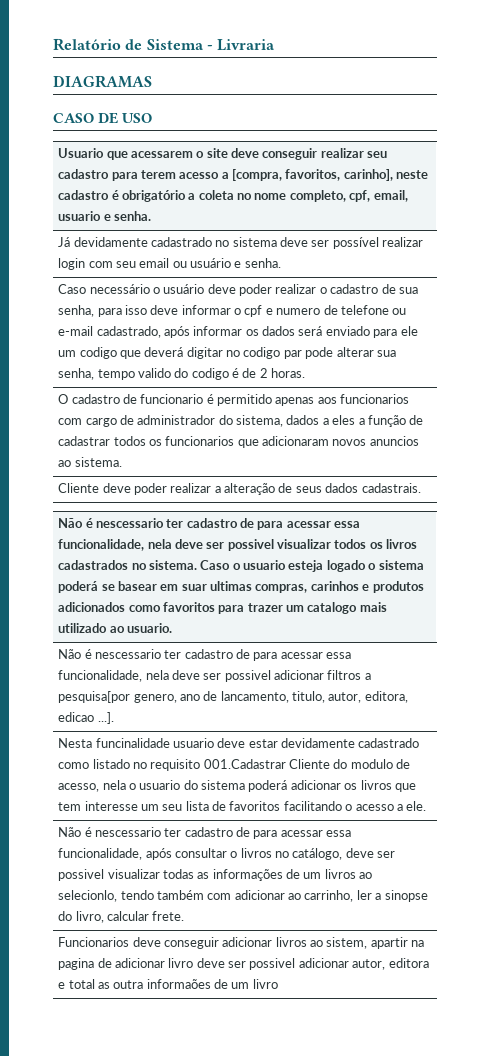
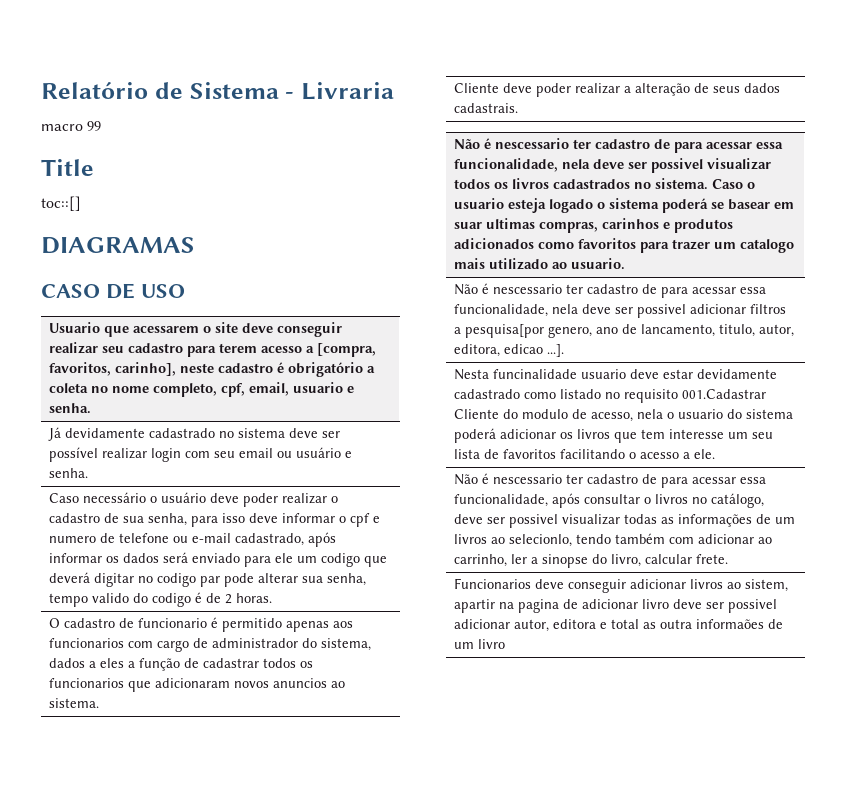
+ macro 99
+ Title
+ toc::[]

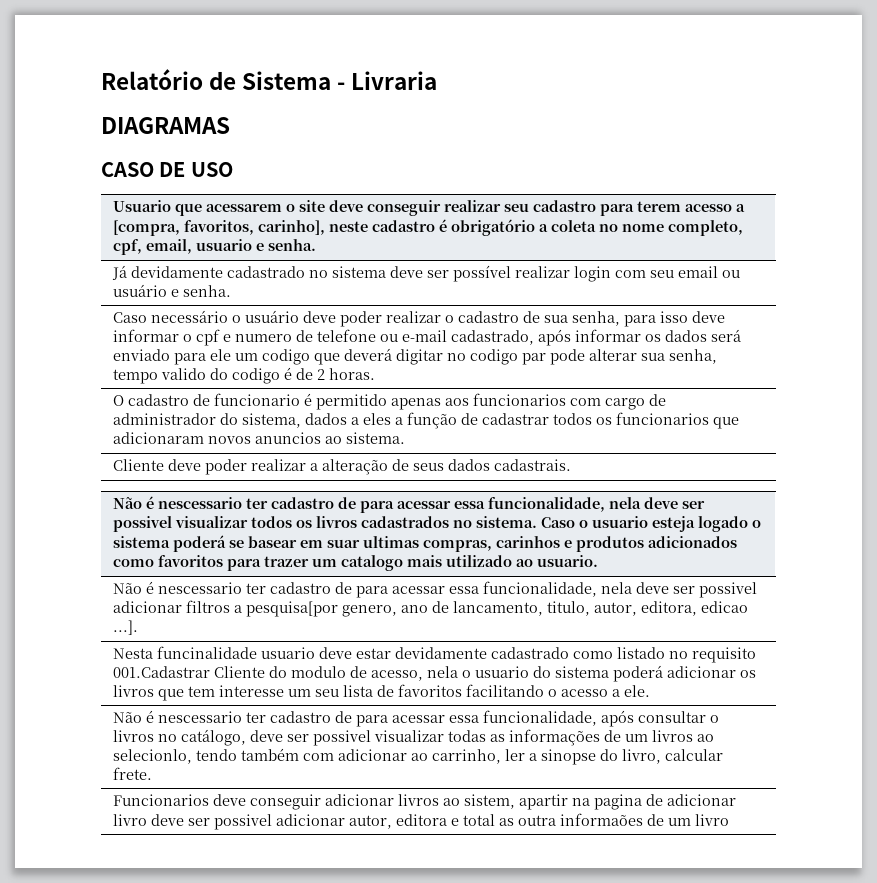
- macro 99
- Title
- toc::[]

